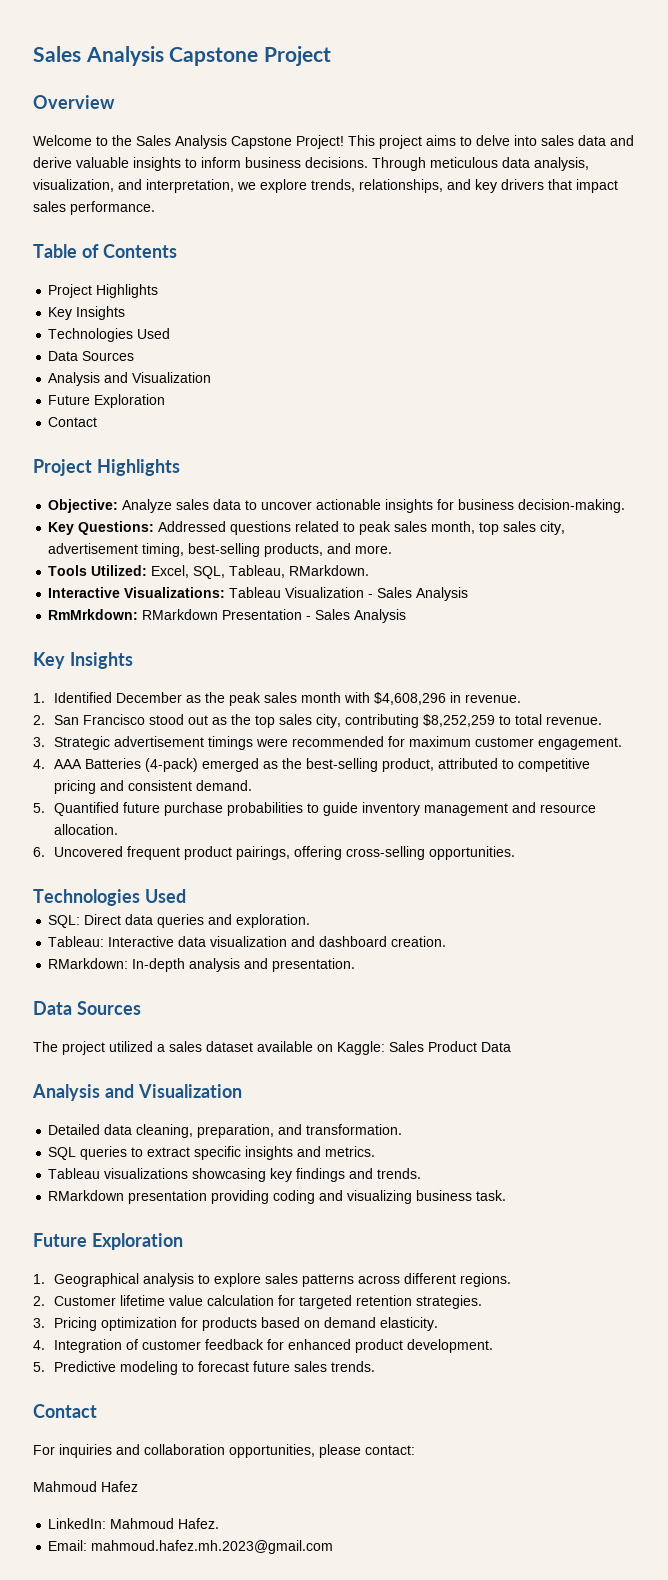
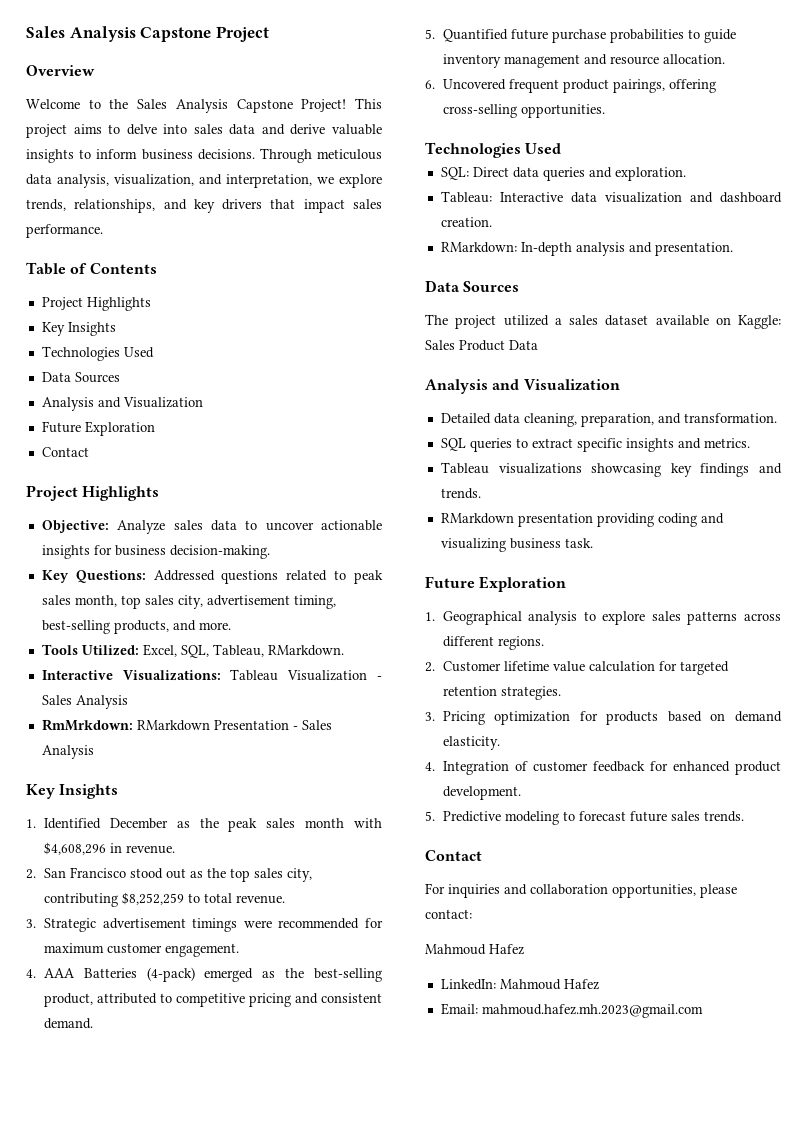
- LinkedIn: Mahmoud Hafez.
+ LinkedIn: Mahmoud Hafez

